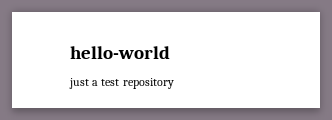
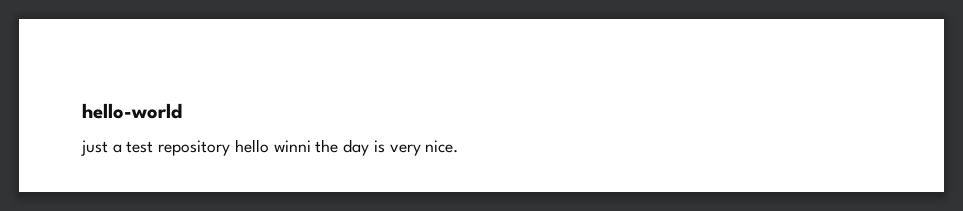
- just a test repository
+ just a test repository hello winni the day is very nice.

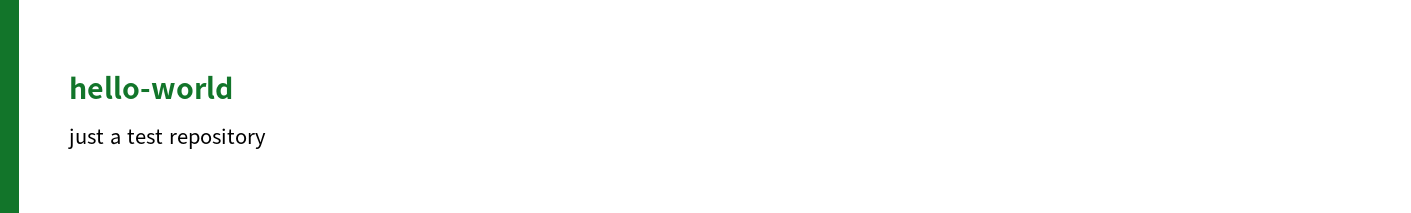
- just a test repository hello winni the day is very nice.
+ just a test repository

